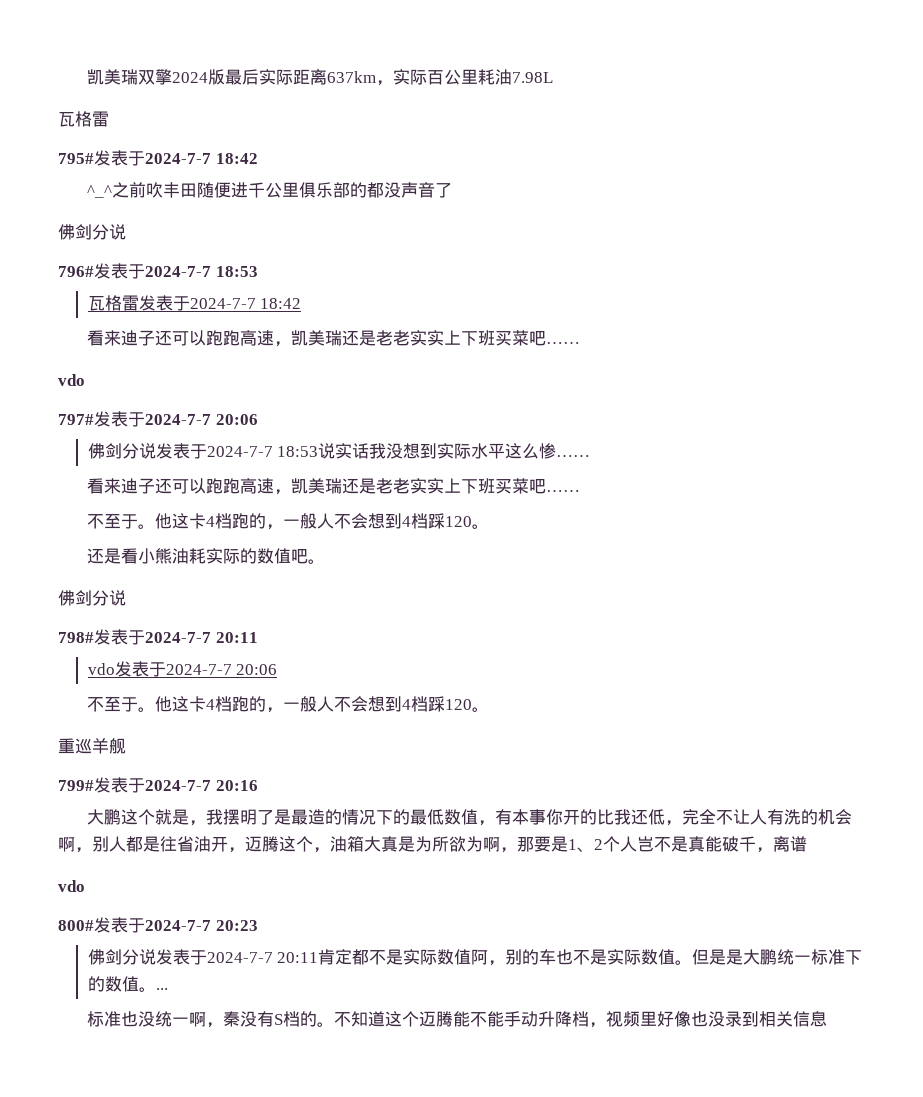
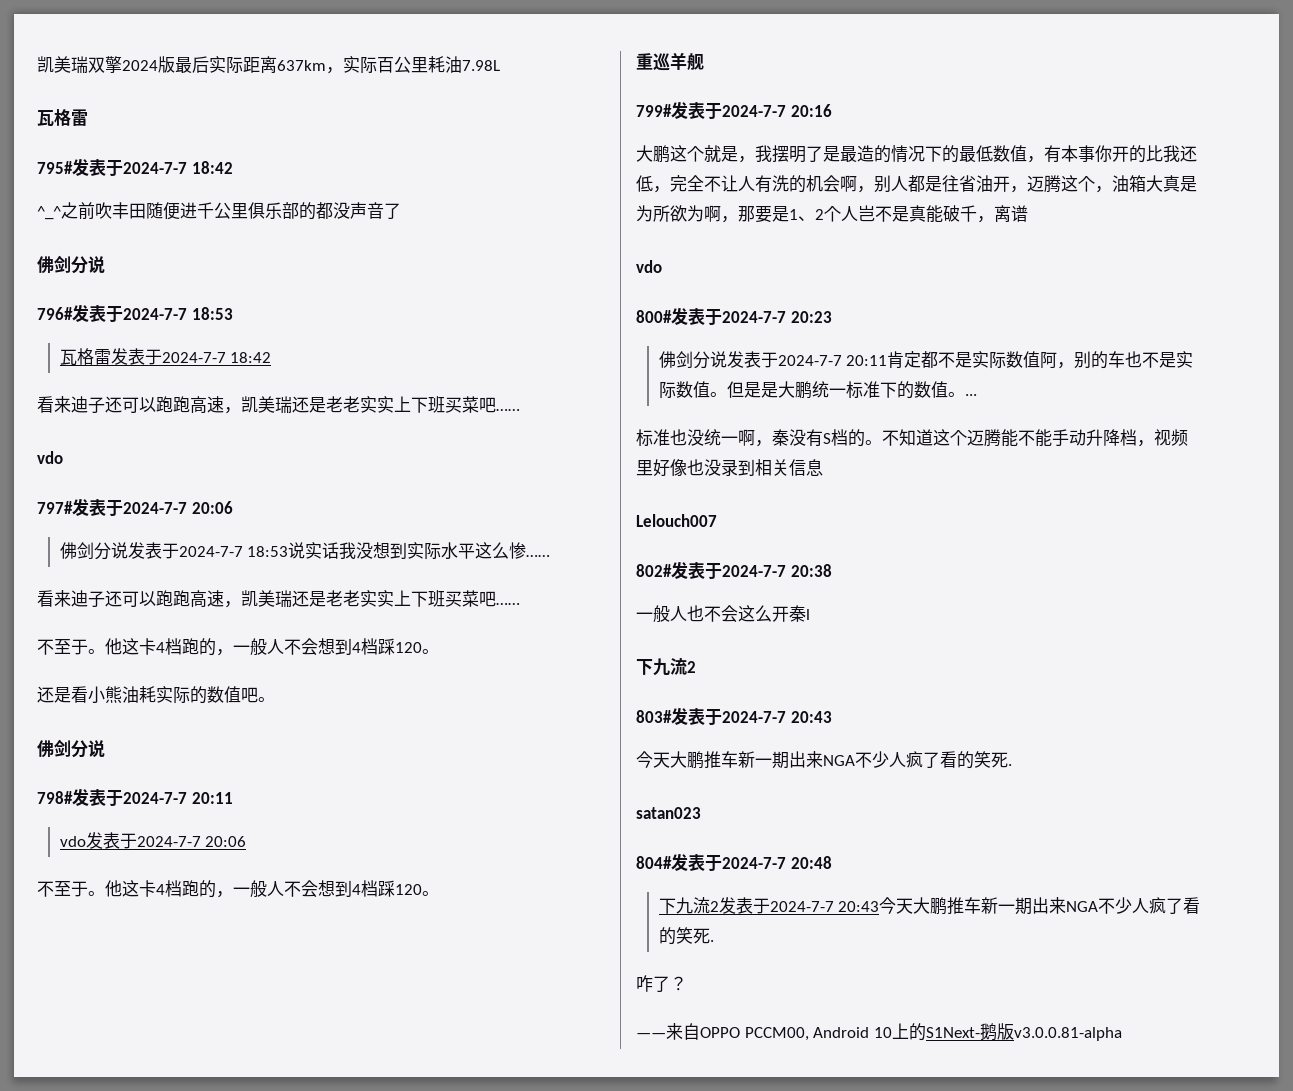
+ Lelouch007
+ 802#发表于2024-7-7 20:38
+ 一般人也不会这么开秦l
+ 下九流2
+ 803#发表于2024-7-7 20:43
+ 今天大鹏推车新一期出来NGA不少人疯了看的笑死.
+ satan023
+ 804#发表于2024-7-7 20:48
+ 下九流2发表于2024-7-7 20:43今天大鹏推车新一期出来NGA不少人疯了看的笑死.
+ 咋了？
+ ——来自OPPO PCCM00, Android 10上的S1Next-鹅版v3.0.0.81-alpha

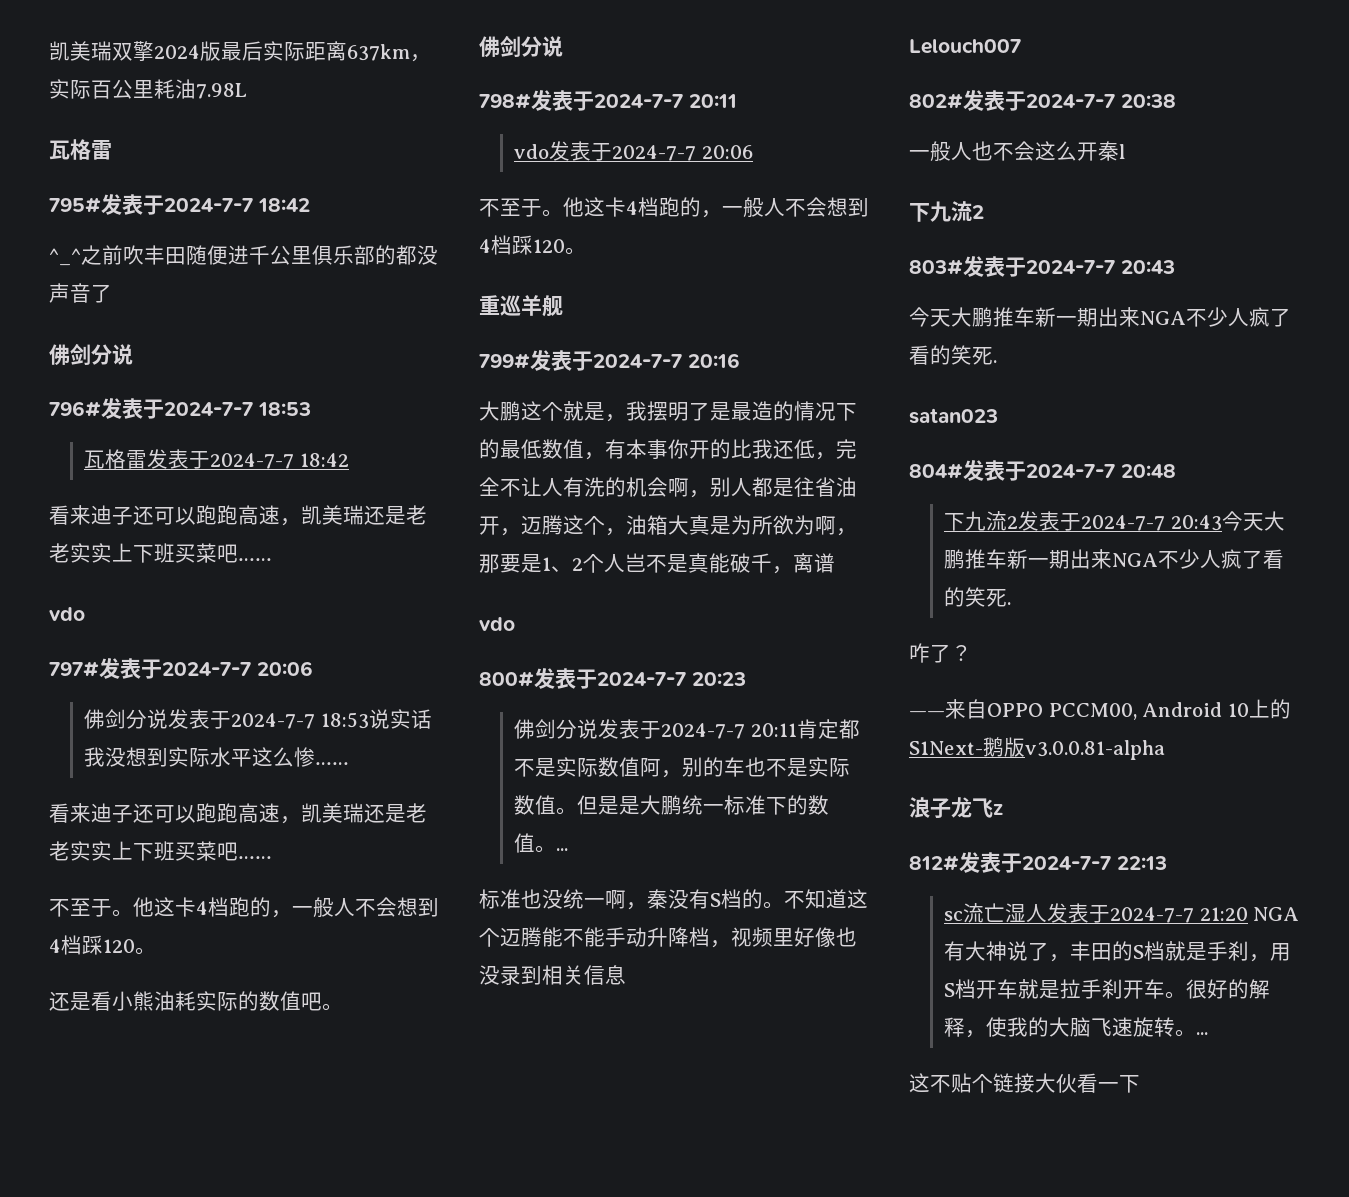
+ 浪子龙飞z
+ 812#发表于2024-7-7 22:13
+ sc流亡湿人发表于2024-7-7 21:20 NGA有大神说了，丰田的S档就是手刹，用S档开车就是拉手刹开车。很好的解释，使我的大脑飞速旋转。...
+ 这不贴个链接大伙看一下

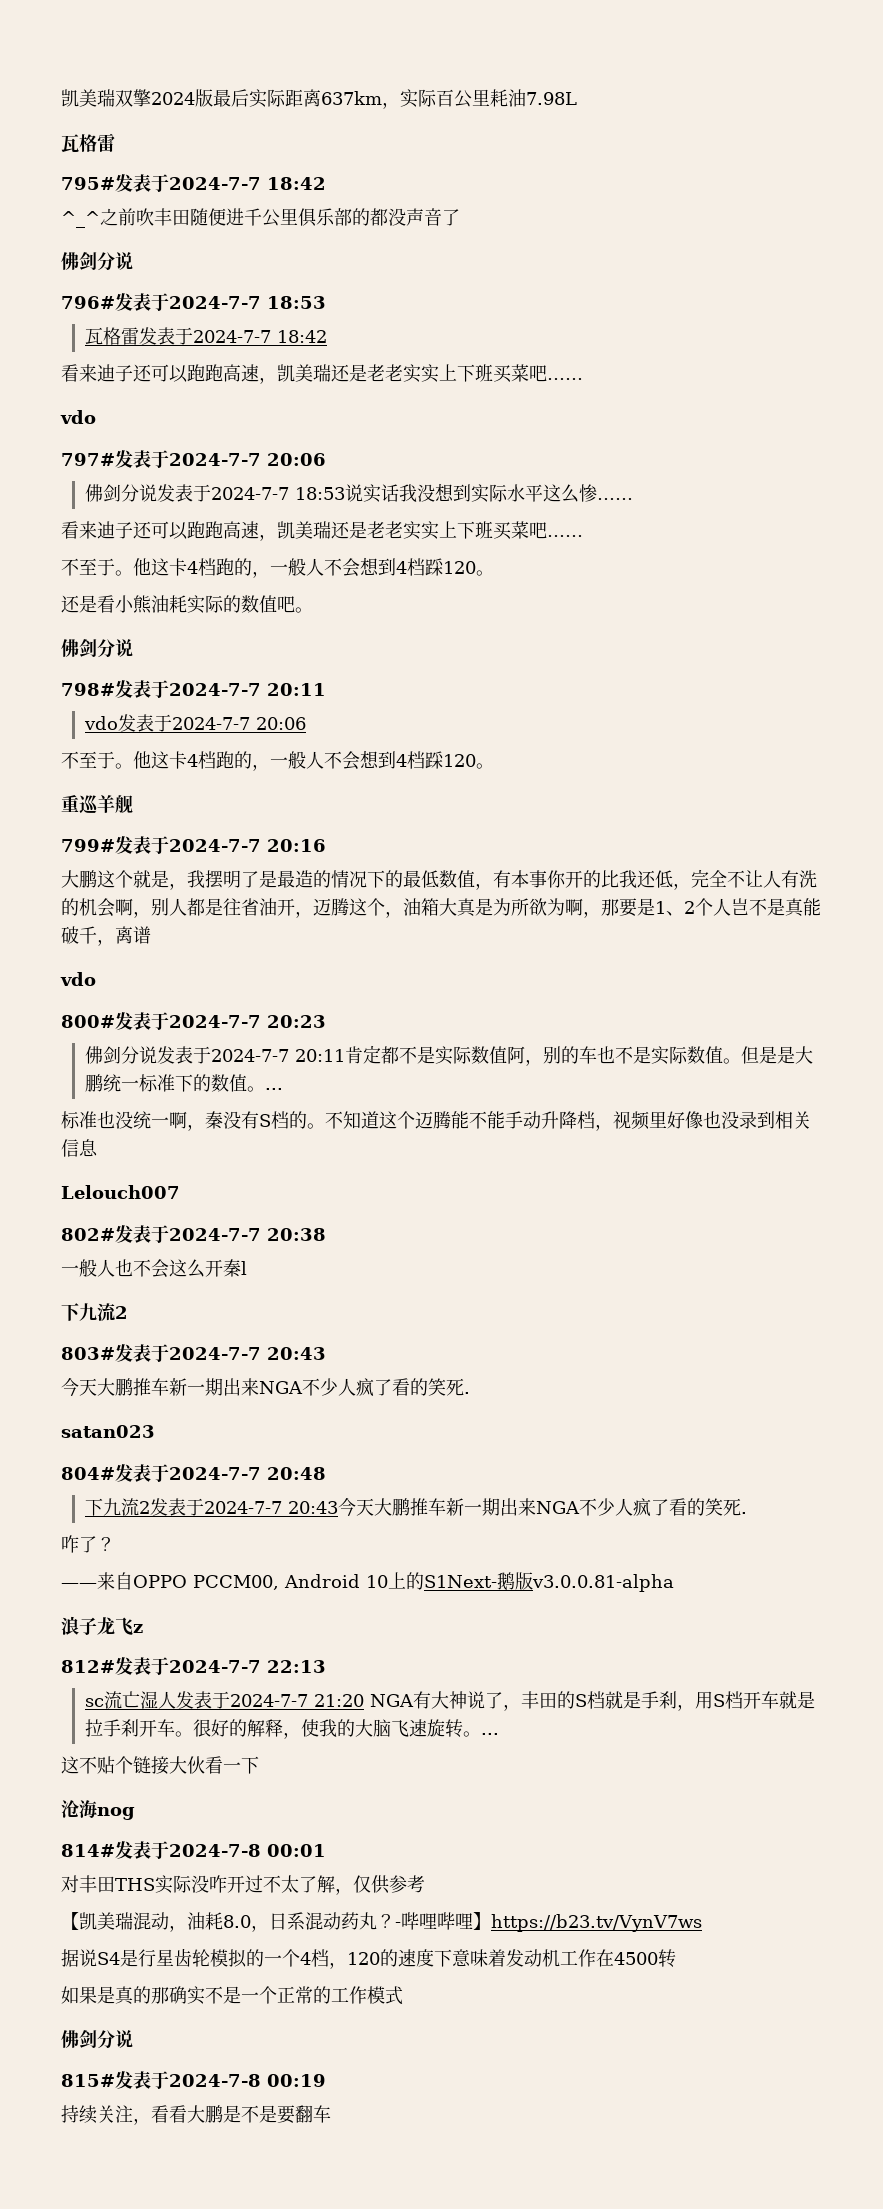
+ 沧海nog
+ 814#发表于2024-7-8 00:01
+ 对丰田THS实际没咋开过不太了解，仅供参考
+ 【凯美瑞混动，油耗8.0，日系混动药丸？-哔哩哔哩】https://b23.tv/VynV7ws
+ 据说S4是行星齿轮模拟的一个4档，120的速度下意味着发动机工作在4500转
+ 如果是真的那确实不是一个正常的工作模式
+ 佛剑分说
+ 815#发表于2024-7-8 00:19
+ 持续关注，看看大鹏是不是要翻车

